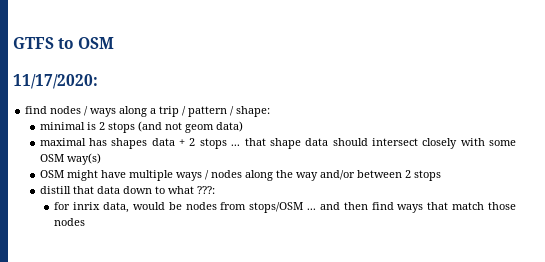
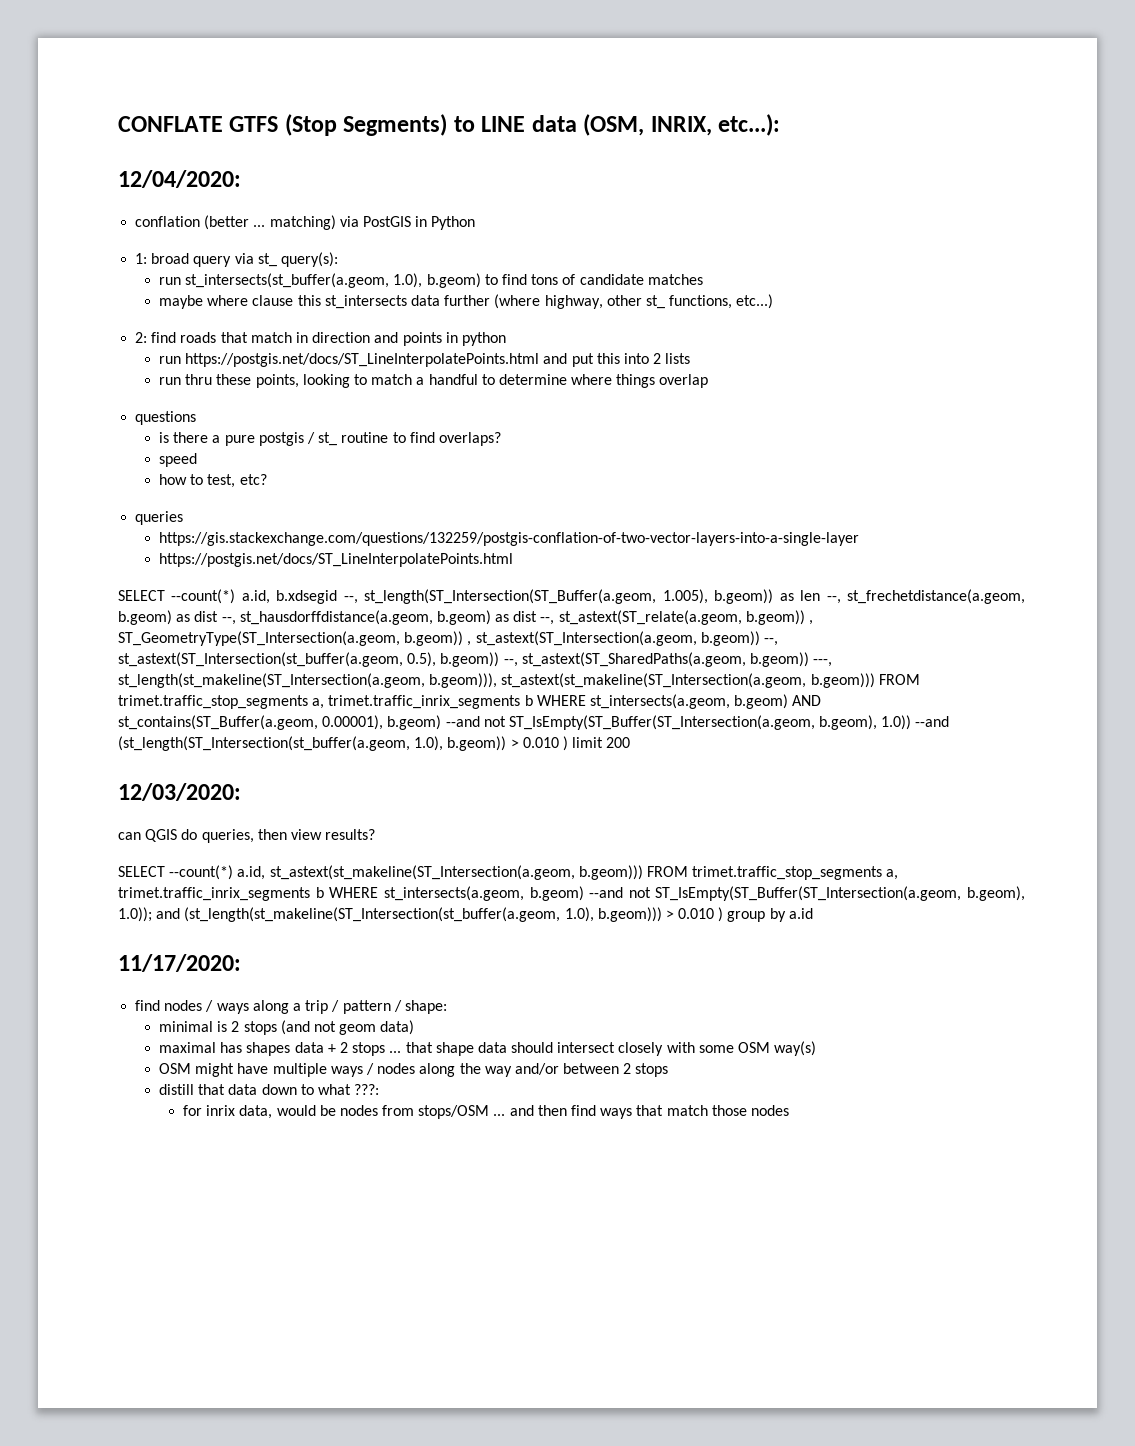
- GTFS to OSM
+ CONFLATE GTFS (Stop Segments) to LINE data (OSM, INRIX, etc...):
+ 12/04/2020:
+ conflation (better ... matching) via PostGIS in Python
+ 1: broad query via st_ query(s):
+ run st_intersects(st_buffer(a.geom, 1.0), b.geom) to find tons of candidate matches
+ maybe where clause this st_intersects data further (where highway, other st_ functions, etc...)
+ 2: find roads that match in direction and points in python
+ run https://postgis.net/docs/ST_LineInterpolatePoints.html and put this into 2 lists
+ run thru these points, looking to match a handful to determine where things overlap
+ questions
+ is there a pure postgis / st_ routine to find overlaps?
+ speed
+ how to test, etc?
+ queries
+ https://gis.stackexchange.com/questions/132259/postgis-conflation-of-two-vector-layers-into-a-single-layer
+ https://postgis.net/docs/ST_LineInterpolatePoints.html
+ SELECT --count(*) a.id, b.xdsegid --, st_length(ST_Intersection(ST_Buffer(a.geom, 1.005), b.geom)) as len --, st_frechetdistance(a.geom, b.geom) as dist --, st_hausdorffdistance(a.geom, b.geom) as dist --, st_astext(ST_relate(a.geom, b.geom)) , ST_GeometryType(ST_Intersection(a.geom, b.geom)) , st_astext(ST_Intersection(a.geom, b.geom)) --, st_astext(ST_Intersection(st_buffer(a.geom, 0.5), b.geom)) --, st_astext(ST_SharedPaths(a.geom, b.geom)) ---, st_length(st_makeline(ST_Intersection(a.geom, b.geom))), st_astext(st_makeline(ST_Intersection(a.geom, b.geom))) FROM trimet.traffic_stop_segments a, trimet.traffic_inrix_segments b WHERE st_intersects(a.geom, b.geom) AND st_contains(ST_Buffer(a.geom, 0.00001), b.geom) --and not ST_IsEmpty(ST_Buffer(ST_Intersection(a.geom, b.geom), 1.0)) --and (st_length(ST_Intersection(st_buffer(a.geom, 1.0), b.geom)) > 0.010 ) limit 200
+ 12/03/2020:
+ can QGIS do queries, then view results?
+ SELECT --count(*) a.id, st_astext(st_makeline(ST_Intersection(a.geom, b.geom))) FROM trimet.traffic_stop_segments a, trimet.traffic_inrix_segments b WHERE st_intersects(a.geom, b.geom) --and not ST_IsEmpty(ST_Buffer(ST_Intersection(a.geom, b.geom), 1.0)); and (st_length(st_makeline(ST_Intersection(st_buffer(a.geom, 1.0), b.geom))) > 0.010 ) group by a.id

